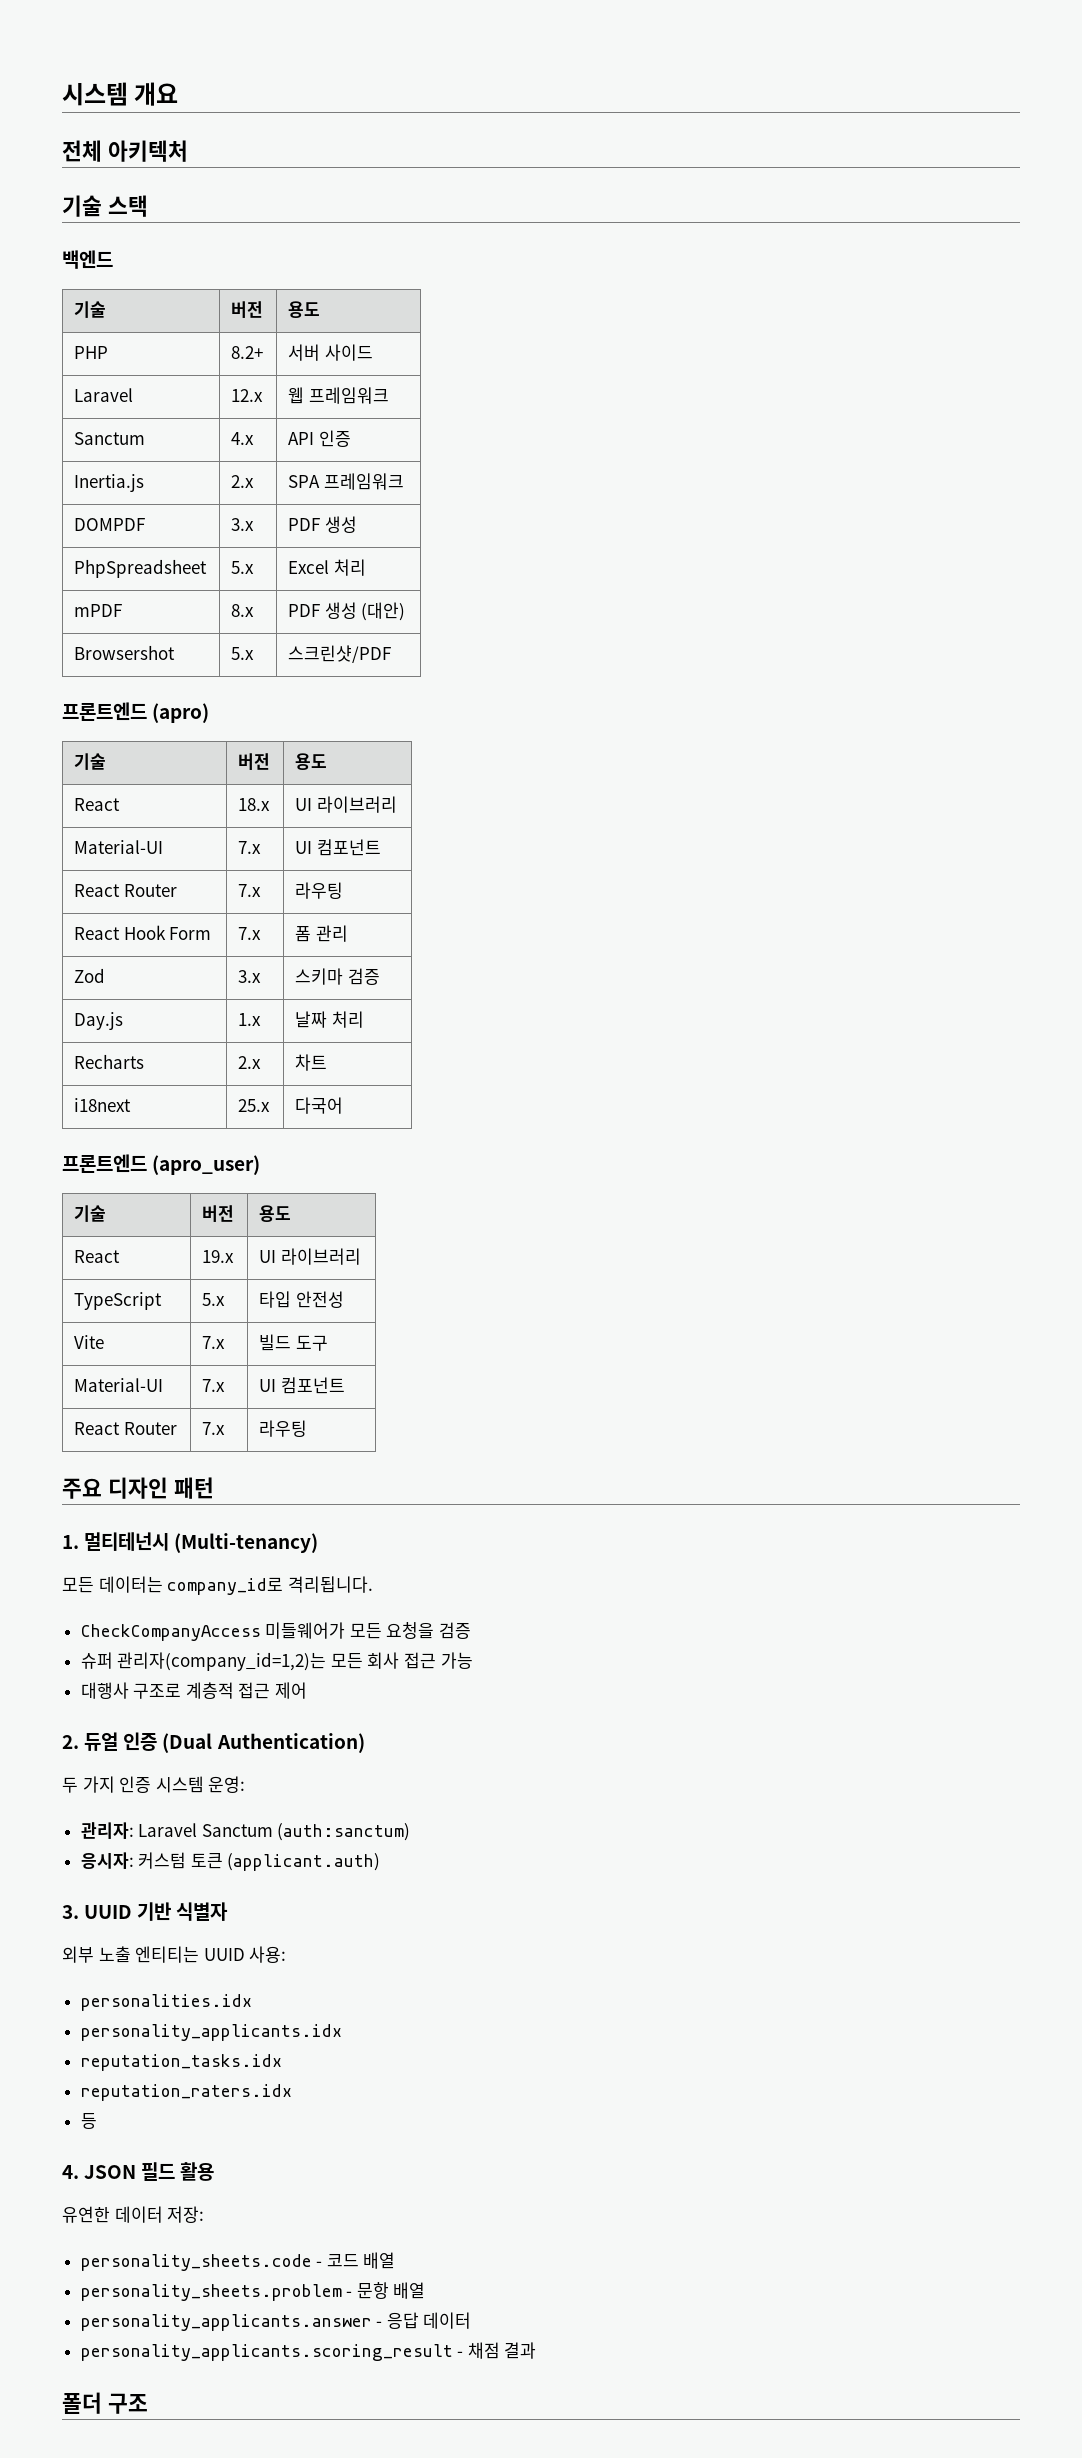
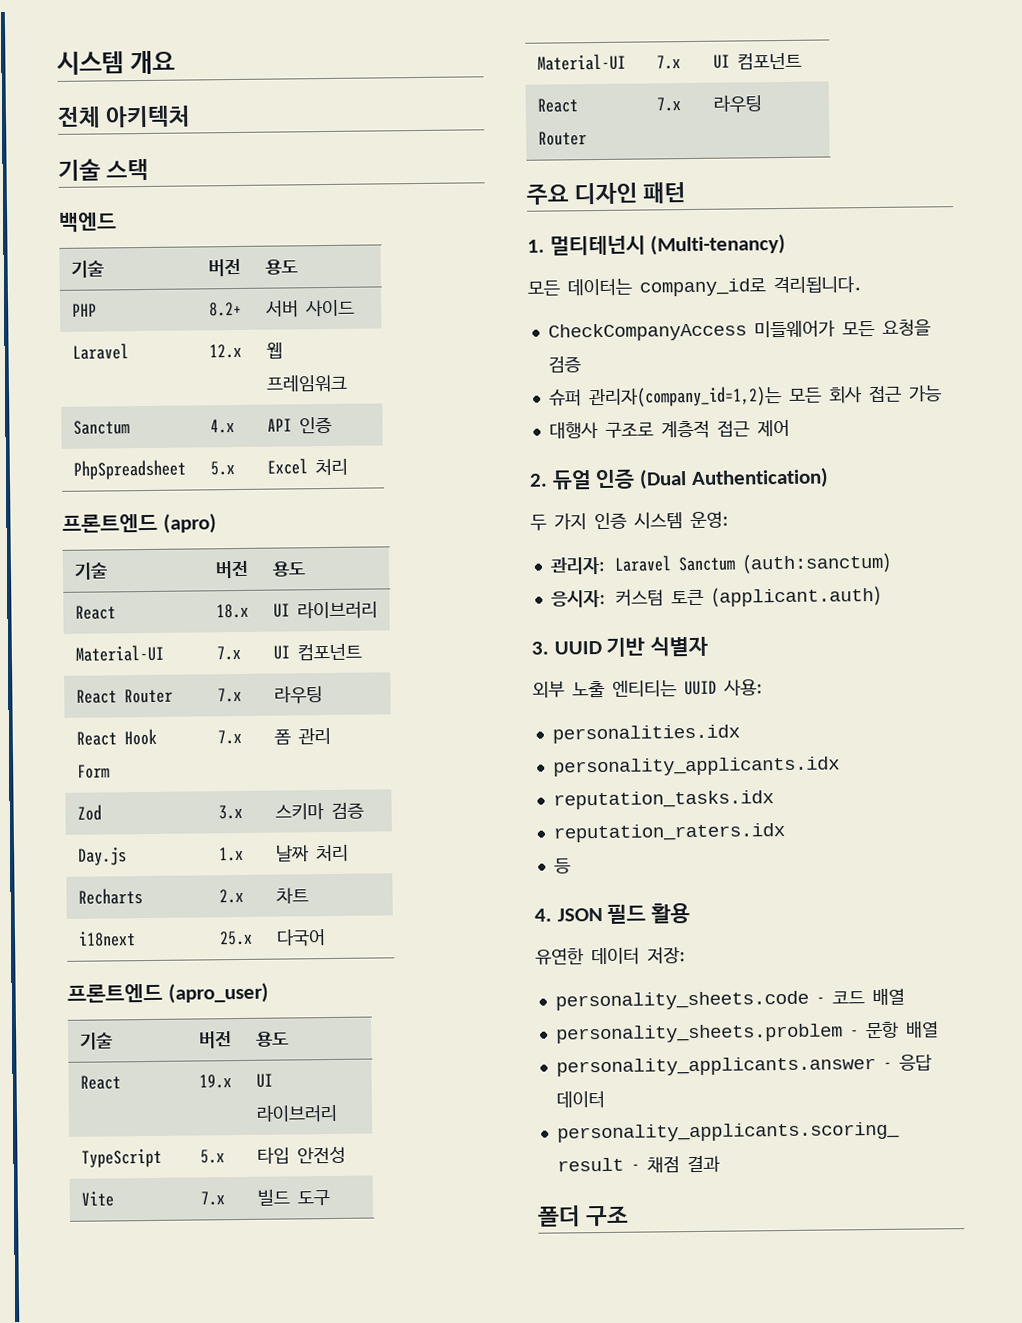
- Inertia.js | 2.x | SPA 프레임워크
- DOMPDF | 3.x | PDF 생성
  PhpSpreadsheet | 5.x | Excel 처리
- mPDF | 8.x | PDF 생성 (대안)
- Browsershot | 5.x | 스크린샷/PDF

